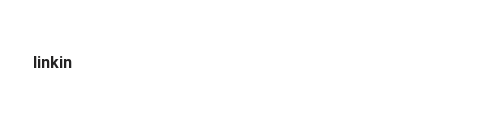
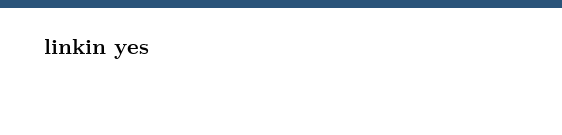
- linkin
+ linkin yes

